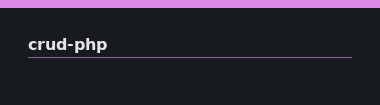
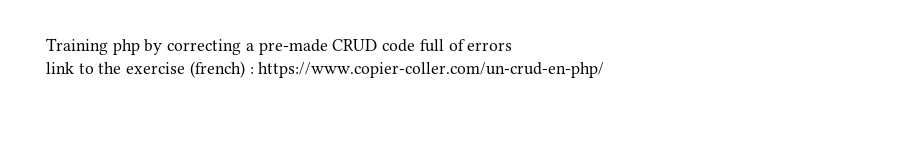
- crud-php
+ Training php by correcting a pre-made CRUD code full of errors
+ link to the exercise (french) : https://www.copier-coller.com/un-crud-en-php/

